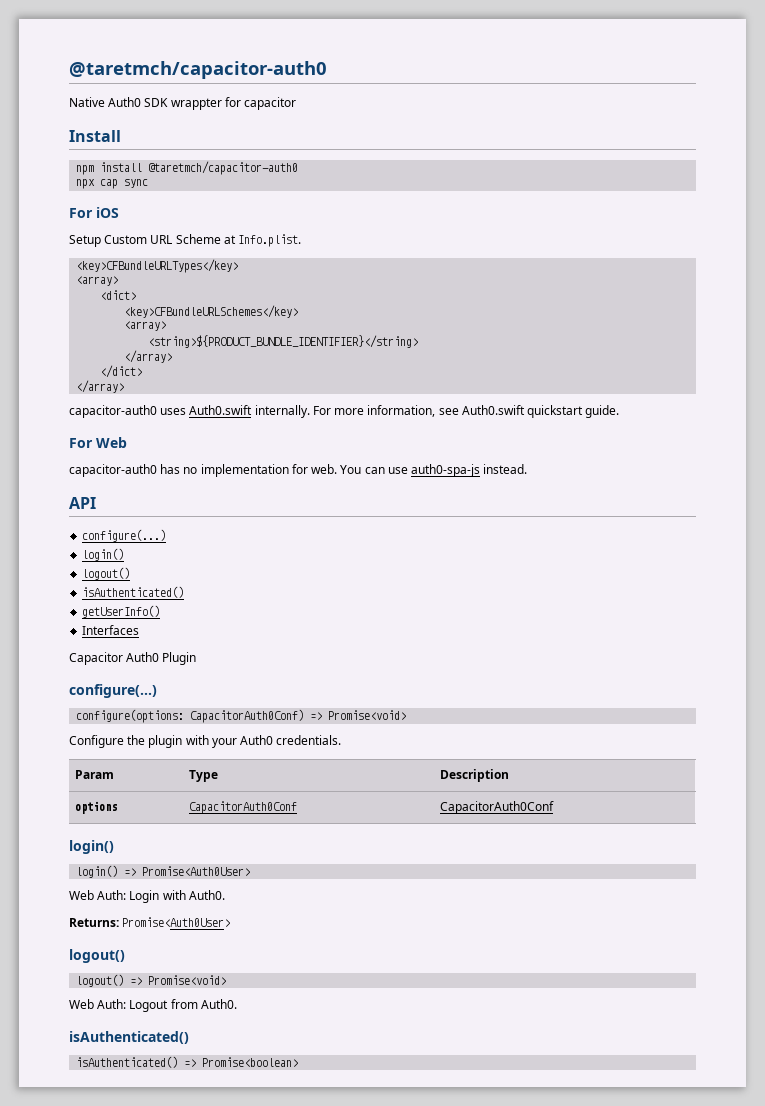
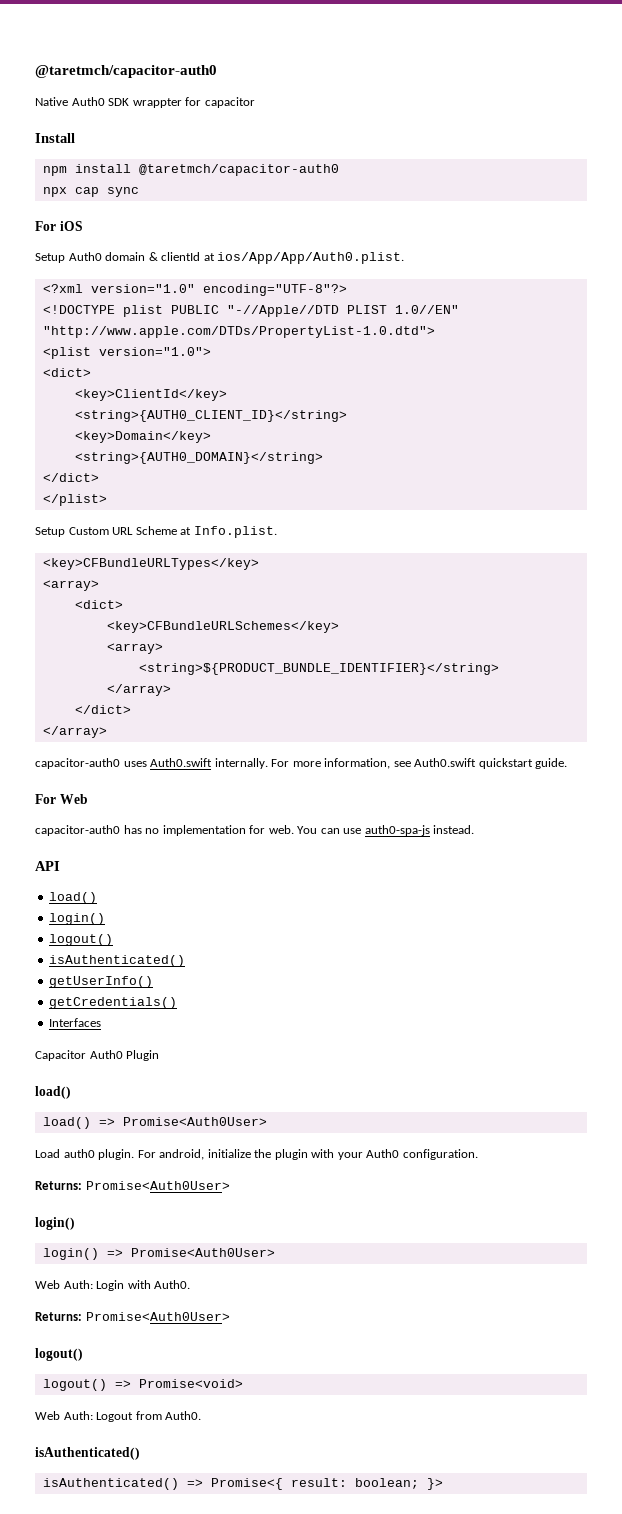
+ Setup Auth0 domain & clientId at ios/App/App/Auth0.plist.
+ <?xml version="1.0" encoding="UTF-8"?>
+ <!DOCTYPE plist PUBLIC "-//Apple//DTD PLIST 1.0//EN" "http://www.apple.com/DTDs/PropertyList-1.0.dtd">
+ <plist version="1.0">
+ <dict>
+ <key>ClientId</key>
+ <string>{AUTH0_CLIENT_ID}</string>
+ <key>Domain</key>
+ <string>{AUTH0_DOMAIN}</string>
+ </dict>
+ </plist>
  API
- configure(...)
+ load()
+ getCredentials()
  Capacitor Auth0 Plugin
- configure(...)
- configure(options: CapacitorAuth0Conf) => Promise<void>
- Configure the plugin with your Auth0 credentials.
- Param | Type | Description
- options | CapacitorAuth0Conf | CapacitorAuth0Conf
+ load()
+ load() => Promise<Auth0User>
+ Load auth0 plugin. For android, initialize the plugin with your Auth0 configuration.
+ Returns: Promise<Auth0User>
- isAuthenticated() => Promise<boolean>
+ isAuthenticated() => Promise<{ result: boolean; }>

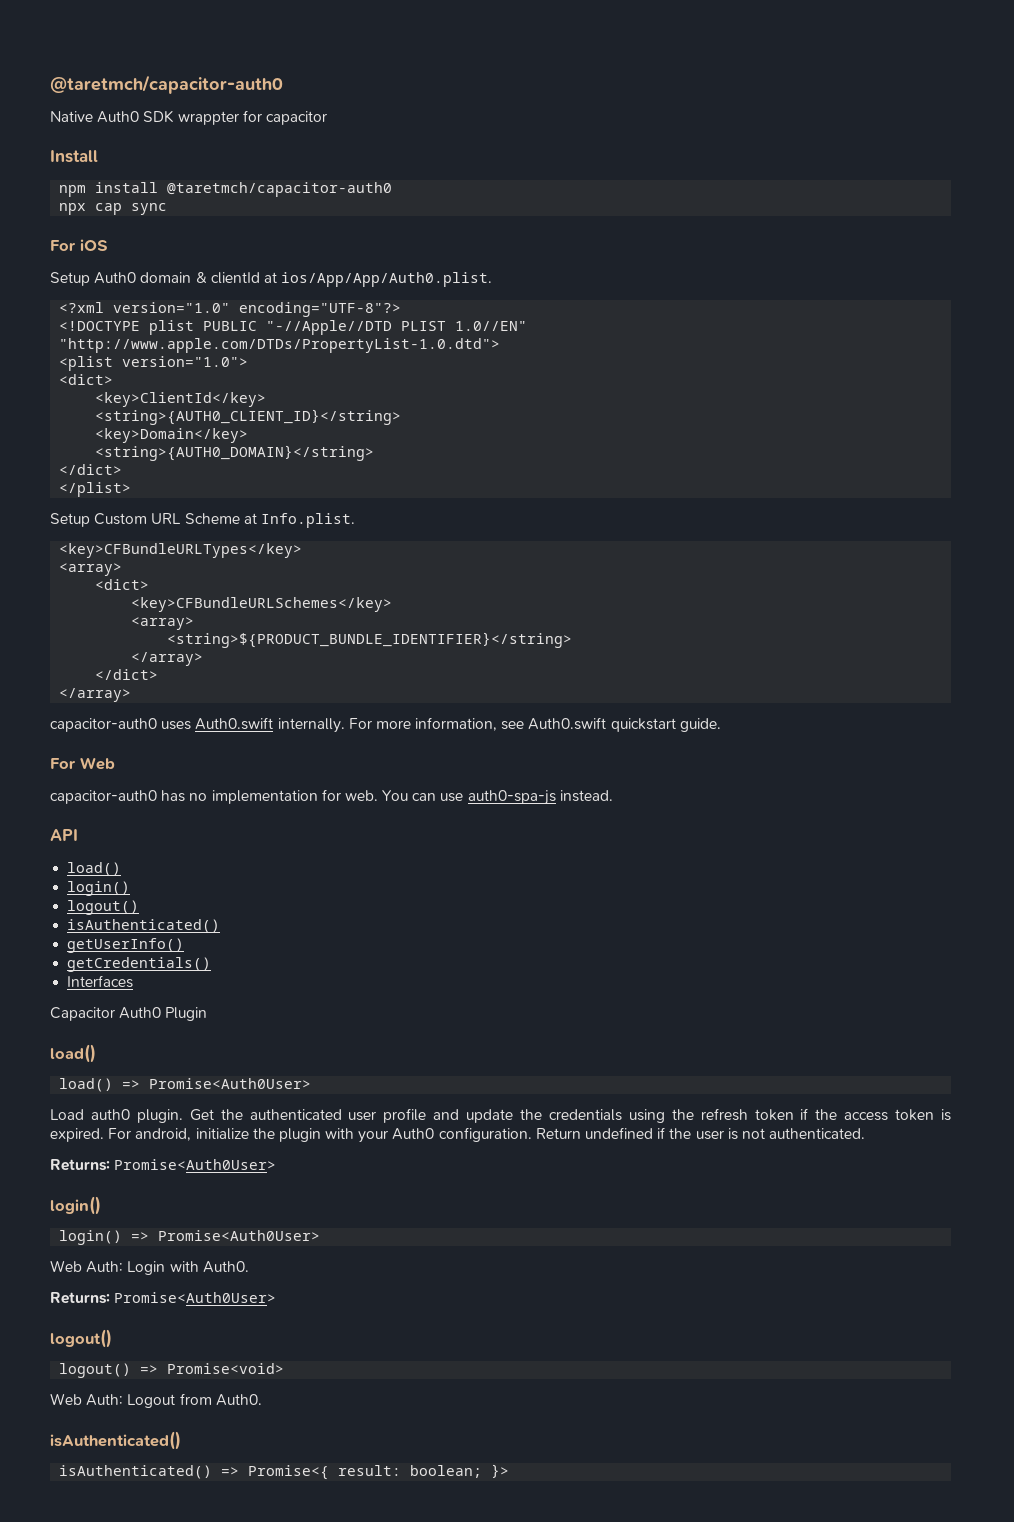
+ Get the authenticated user profile and update the credentials using the refresh token if the access token is expired.
+ Return undefined if the user is not authenticated.

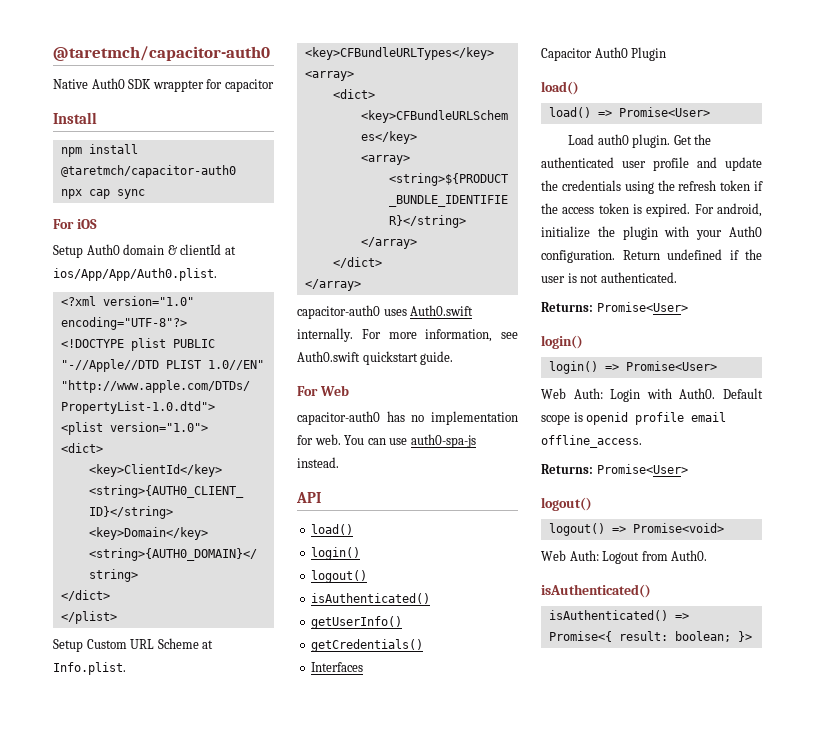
- load() => Promise<Auth0User>
+ load() => Promise<User>
  Return undefined if the user is not authenticated.
- Returns: Promise<Auth0User>
+ Returns: Promise<User>
- login() => Promise<Auth0User>
+ login() => Promise<User>
- Web Auth: Login with Auth0.
- Returns: Promise<Auth0User>
+ Web Auth: Login with Auth0. Default scope is openid profile email offline_access.
+ Returns: Promise<User>

